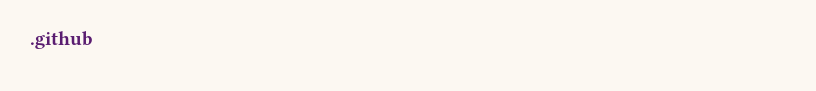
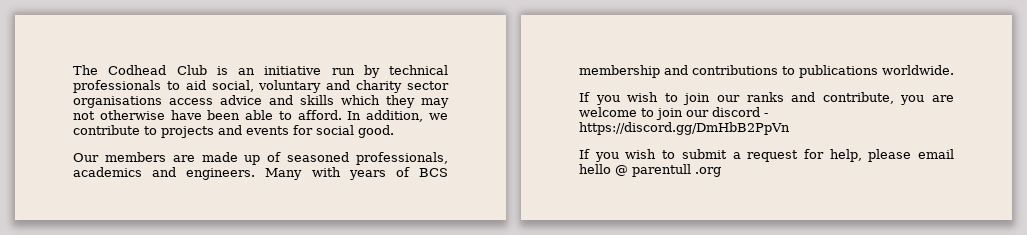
- .github
+ The Codhead Club is an initiative run by technical professionals to aid social, voluntary and charity sector organisations access advice and skills which they may not otherwise have been able to afford. In addition, we contribute to projects and events for social good.
+ Our members are made up of seasoned professionals, academics and engineers. Many with years of BCS membership and contributions to publications worldwide.
+ If you wish to join our ranks and contribute, you are welcome to join our discord - https://discord.gg/DmHbB2PpVn
+ If you wish to submit a request for help, please email hello @ parentull .org

